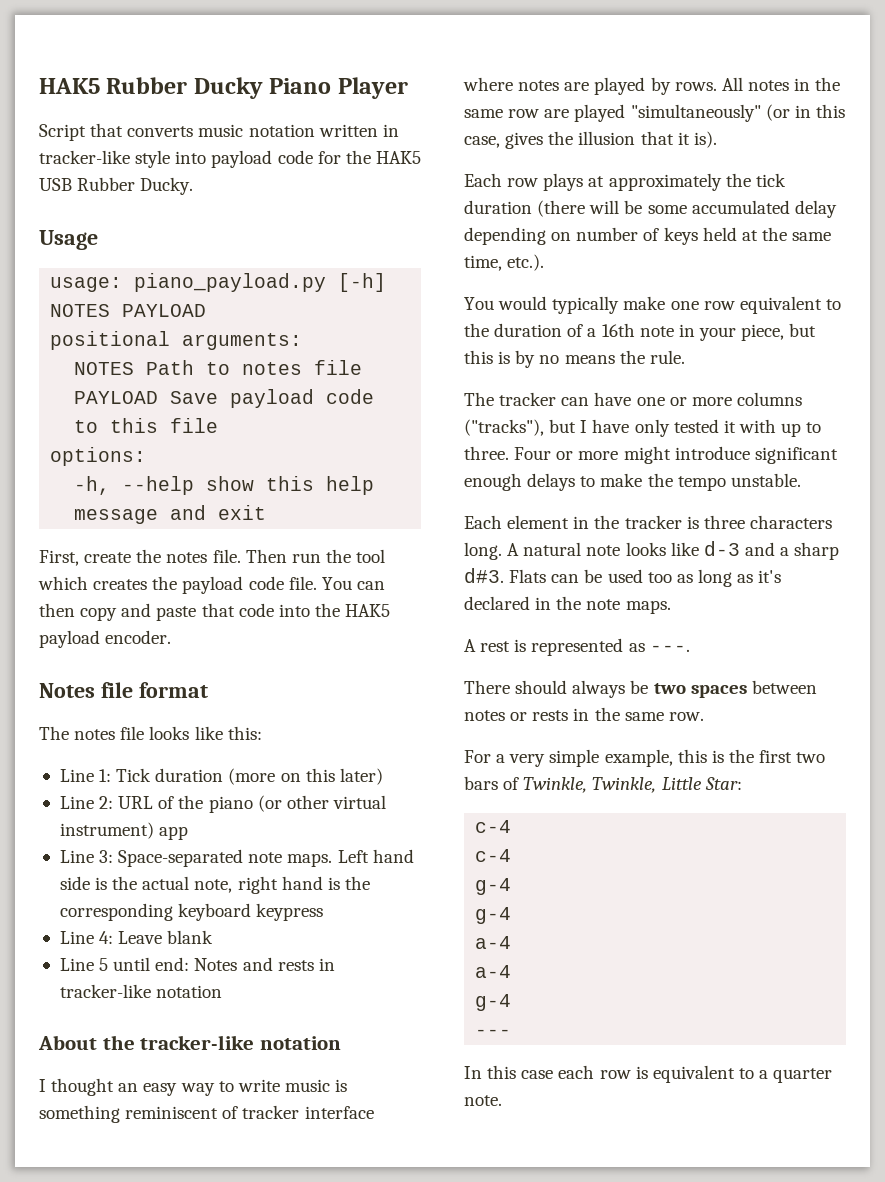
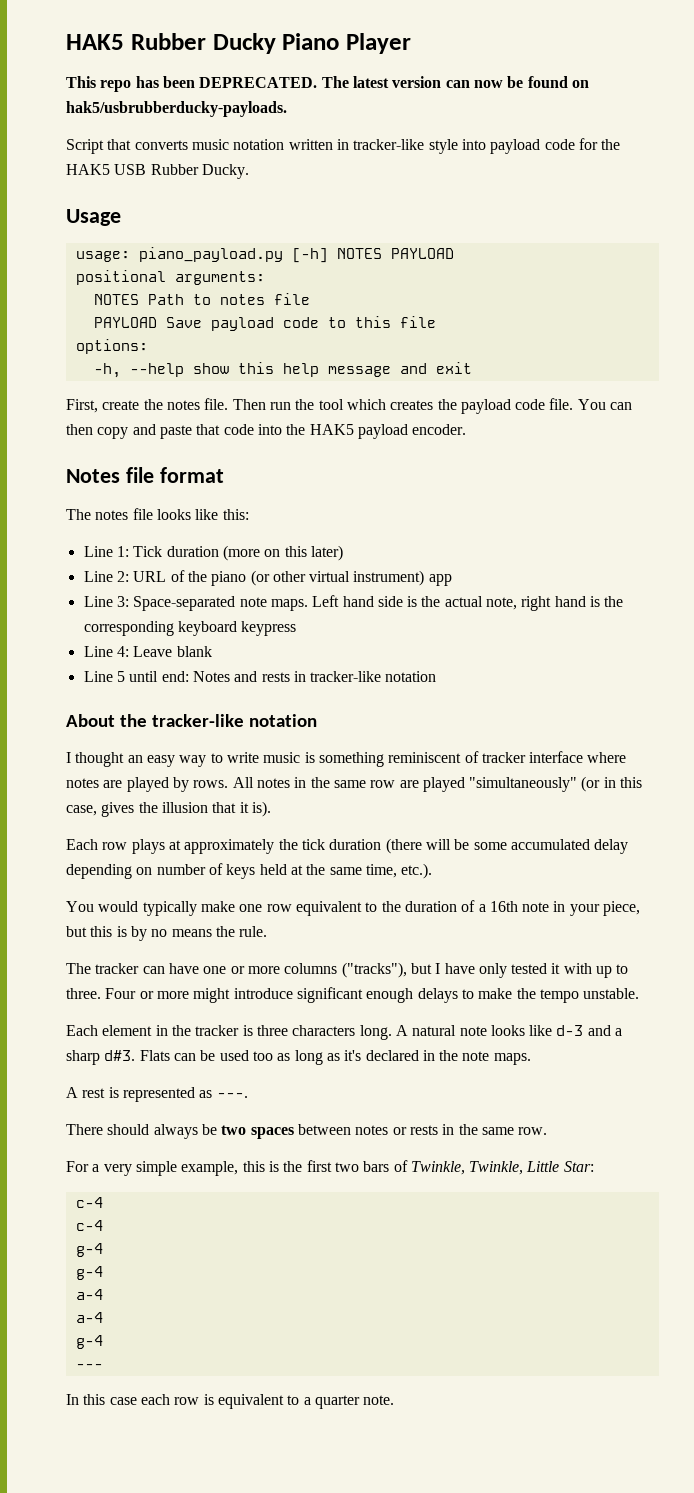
+ This repo has been DEPRECATED. The latest version can now be found on hak5/usbrubberducky-payloads.

